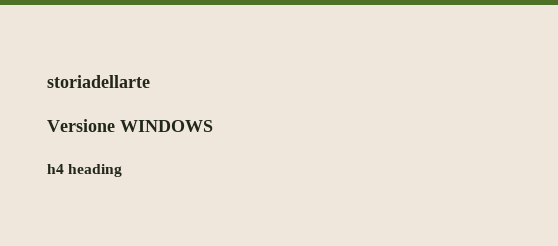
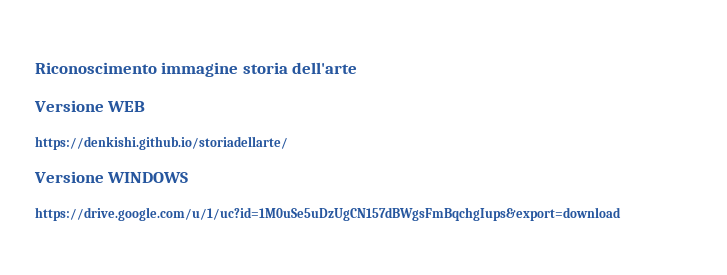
- storiadellarte
+ Riconoscimento immagine storia dell'arte
+ Versione WEB
+ https://denkishi.github.io/storiadellarte/
- h4 heading
+ https://drive.google.com/u/1/uc?id=1M0uSe5uDzUgCN157dBWgsFmBqchgIups&export=download

